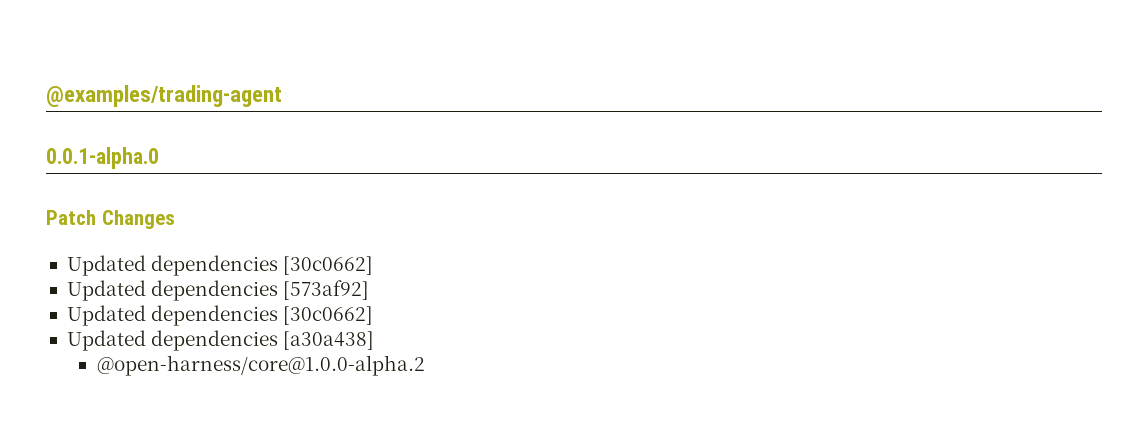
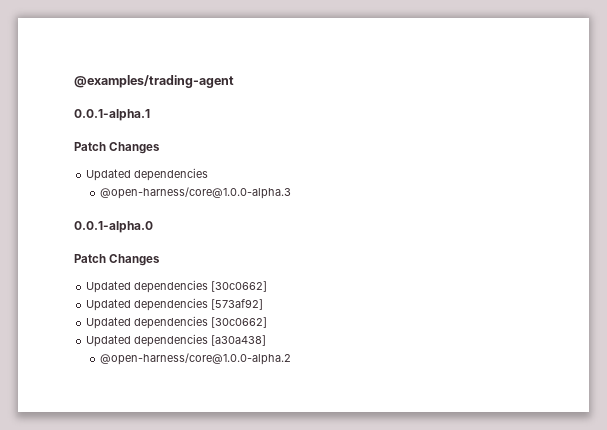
+ 0.0.1-alpha.1
+ Patch Changes
+ Updated dependencies
+ @open-harness/core@1.0.0-alpha.3

